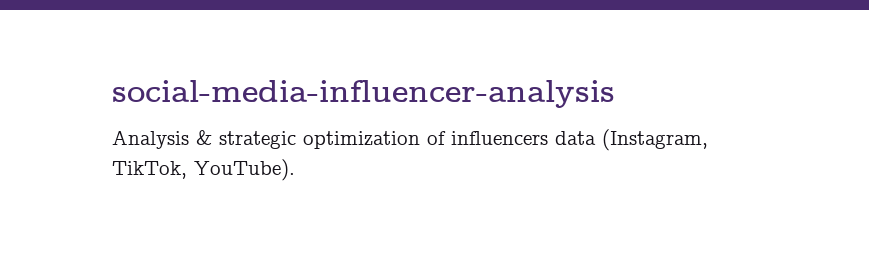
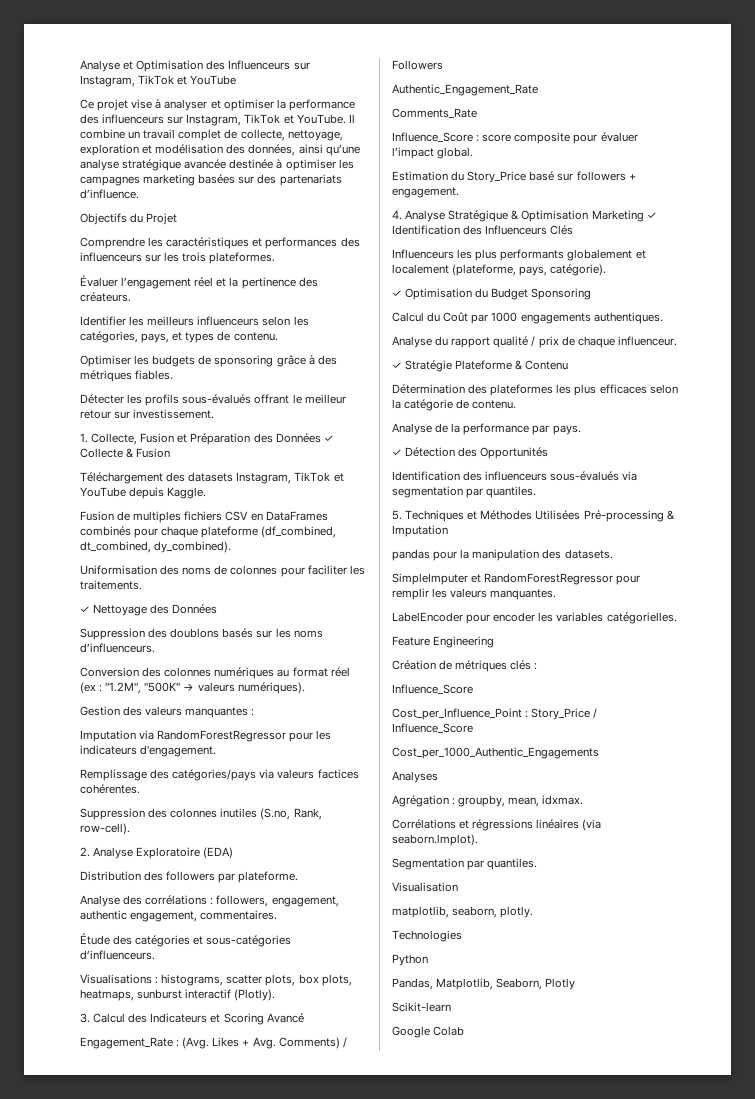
- social-media-influencer-analysis
- Analysis & strategic optimization of influencers data (Instagram, TikTok, YouTube).
+ Analyse et Optimisation des Influenceurs sur Instagram, TikTok et YouTube
+ Ce projet vise à analyser et optimiser la performance des influenceurs sur Instagram, TikTok et YouTube. Il combine un travail complet de collecte, nettoyage, exploration et modélisation des données, ainsi qu’une analyse stratégique avancée destinée à optimiser les campagnes marketing basées sur des partenariats d’influence.
+ Objectifs du Projet
+ Comprendre les caractéristiques et performances des influenceurs sur les trois plateformes.
+ Évaluer l’engagement réel et la pertinence des créateurs.
+ Identifier les meilleurs influenceurs selon les catégories, pays, et types de contenu.
+ Optimiser les budgets de sponsoring grâce à des métriques fiables.
+ Détecter les profils sous-évalués offrant le meilleur retour sur investissement.
+ 1. Collecte, Fusion et Préparation des Données ✓ Collecte & Fusion
+ Téléchargement des datasets Instagram, TikTok et YouTube depuis Kaggle.
+ Fusion de multiples fichiers CSV en DataFrames combinés pour chaque plateforme (df_combined, dt_combined, dy_combined).
+ Uniformisation des noms de colonnes pour faciliter les traitements.
+ ✓ Nettoyage des Données
+ Suppression des doublons basés sur les noms d’influenceurs.
+ Conversion des colonnes numériques au format réel (ex : "1.2M", "500K" → valeurs numériques).
+ Gestion des valeurs manquantes :
+ Imputation via RandomForestRegressor pour les indicateurs d'engagement.
+ Remplissage des catégories/pays via valeurs factices cohérentes.
+ Suppression des colonnes inutiles (S.no, Rank, row-cell).
+ 2. Analyse Exploratoire (EDA)
+ Distribution des followers par plateforme.
+ Analyse des corrélations : followers, engagement, authentic engagement, commentaires.
+ Étude des catégories et sous-catégories d’influenceurs.
+ Visualisations : histograms, scatter plots, box plots, heatmaps, sunburst interactif (Plotly).
+ 3. Calcul des Indicateurs et Scoring Avancé
+ Engagement_Rate : (Avg. Likes + Avg. Comments) / Followers
+ Authentic_Engagement_Rate
+ Comments_Rate
+ Influence_Score : score composite pour évaluer l’impact global.
+ Estimation du Story_Price basé sur followers + engagement.
+ 4. Analyse Stratégique & Optimisation Marketing ✓ Identification des Influenceurs Clés
+ Influenceurs les plus performants globalement et localement (plateforme, pays, catégorie).
+ ✓ Optimisation du Budget Sponsoring
+ Calcul du Coût par 1000 engagements authentiques.
+ Analyse du rapport qualité / prix de chaque influenceur.
+ ✓ Stratégie Plateforme & Contenu
+ Détermination des plateformes les plus efficaces selon la catégorie de contenu.
+ Analyse de la performance par pays.
+ ✓ Détection des Opportunités
+ Identification des influenceurs sous-évalués via segmentation par quantiles.
+ 5. Techniques et Méthodes Utilisées Pré-processing & Imputation
+ pandas pour la manipulation des datasets.
+ SimpleImputer et RandomForestRegressor pour remplir les valeurs manquantes.
+ LabelEncoder pour encoder les variables catégorielles.
+ Feature Engineering
+ Création de métriques clés :
+ Influence_Score
+ Cost_per_Influence_Point : Story_Price / Influence_Score
+ Cost_per_1000_Authentic_Engagements
+ Analyses
+ Agrégation : groupby, mean, idxmax.
+ Corrélations et régressions linéaires (via seaborn.lmplot).
+ Segmentation par quantiles.
+ Visualisation
+ matplotlib, seaborn, plotly.
+ Technologies
+ Python
+ Pandas, Matplotlib, Seaborn, Plotly
+ Scikit-learn
+ Google Colab

